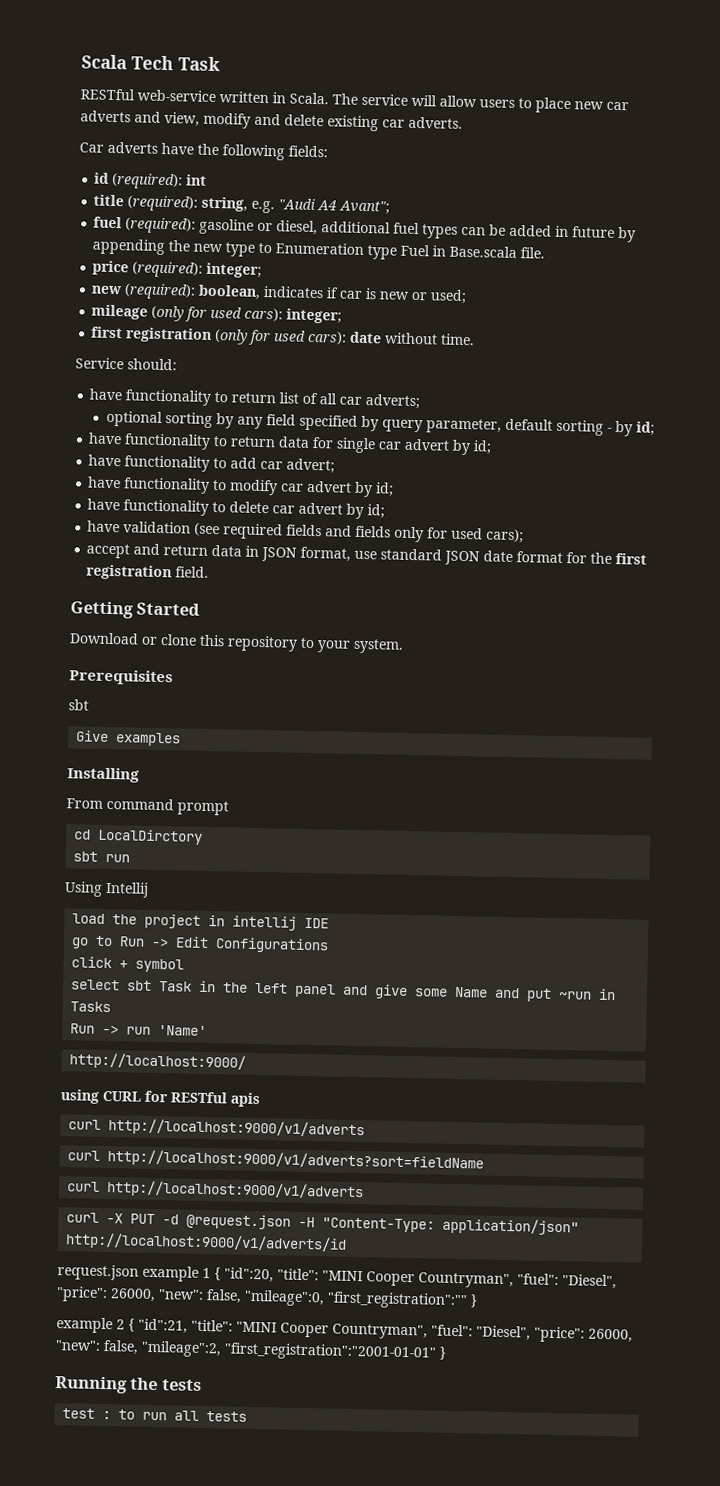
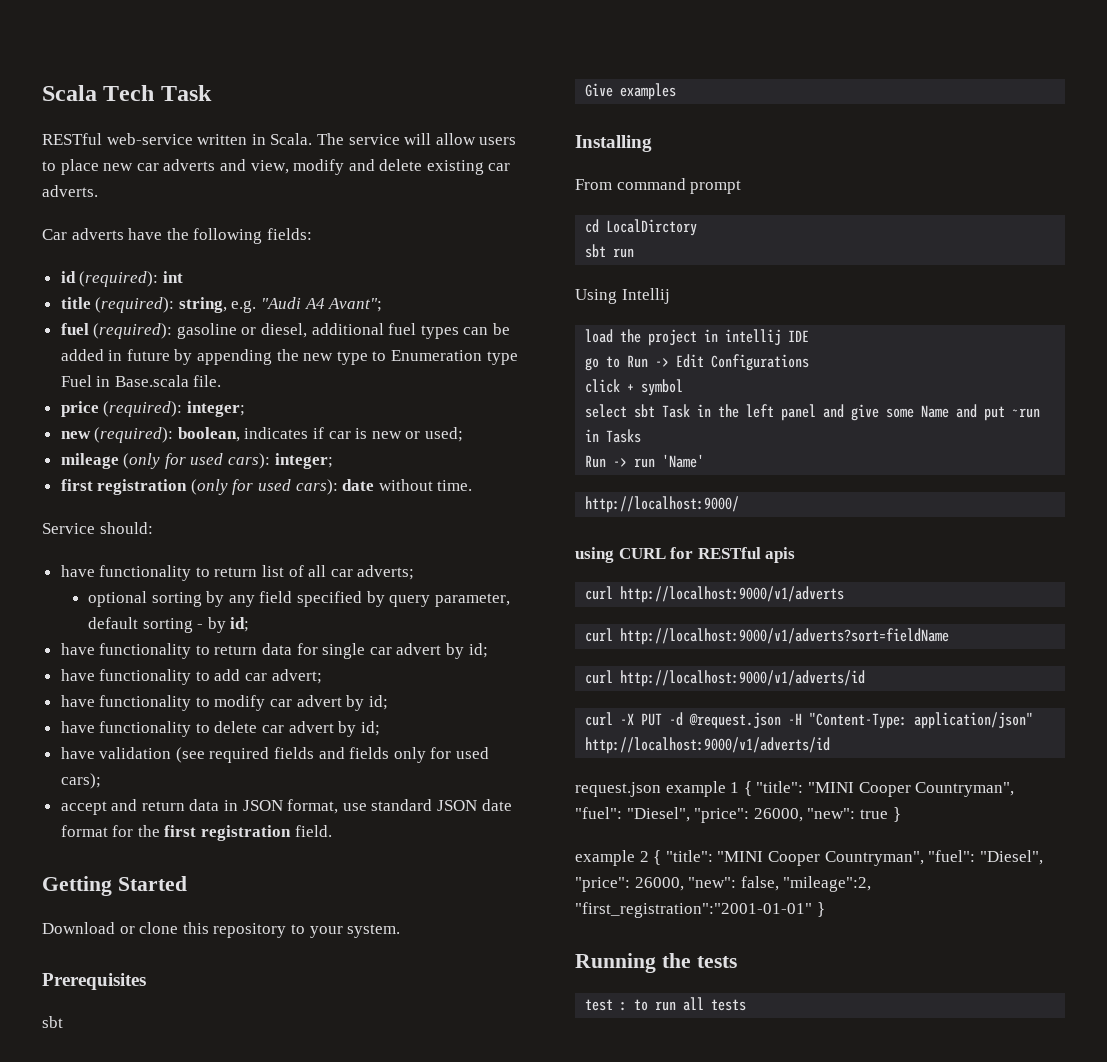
  curl http://localhost:9000/v1/adverts?sort=fieldName
- curl http://localhost:9000/v1/adverts
+ curl http://localhost:9000/v1/adverts/id
- request.json example 1 { "id":20, "title": "MINI Cooper Countryman", "fuel": "Diesel", "price": 26000, "new": false, "mileage":0, "first_registration":"" }
+ request.json example 1 { "title": "MINI Cooper Countryman", "fuel": "Diesel", "price": 26000, "new": true }
- example 2 { "id":21, "title": "MINI Cooper Countryman", "fuel": "Diesel", "price": 26000, "new": false, "mileage":2, "first_registration":"2001-01-01" }
+ example 2 { "title": "MINI Cooper Countryman", "fuel": "Diesel", "price": 26000, "new": false, "mileage":2, "first_registration":"2001-01-01" }

